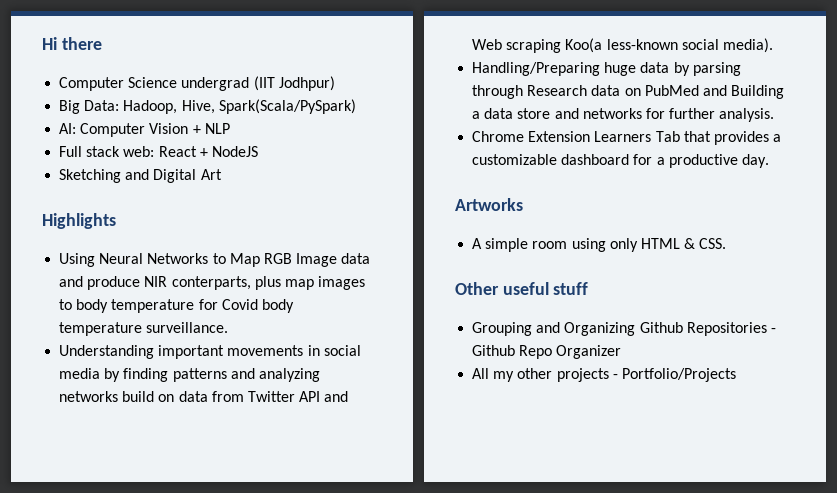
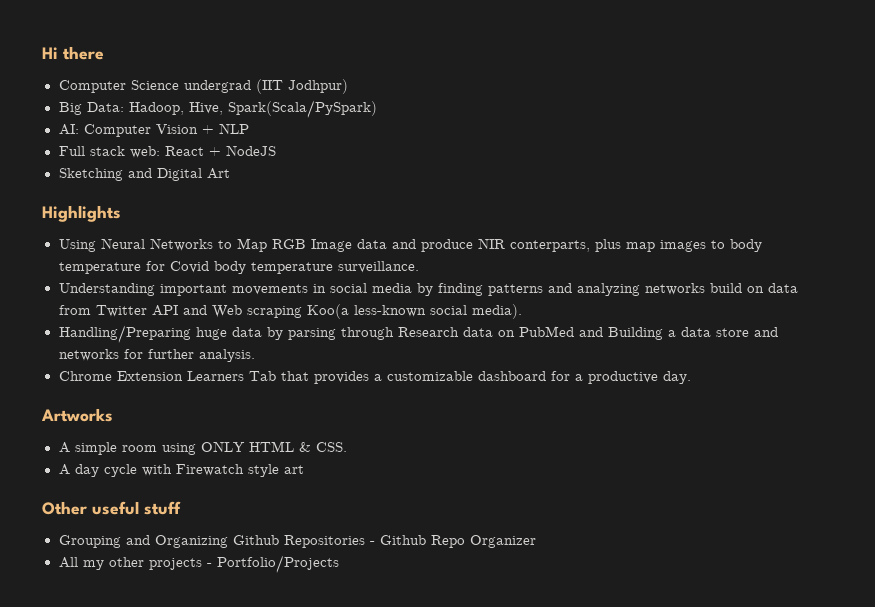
- A simple room using only HTML & CSS.
+ A simple room using ONLY HTML & CSS.
+ A day cycle with Firewatch style art

